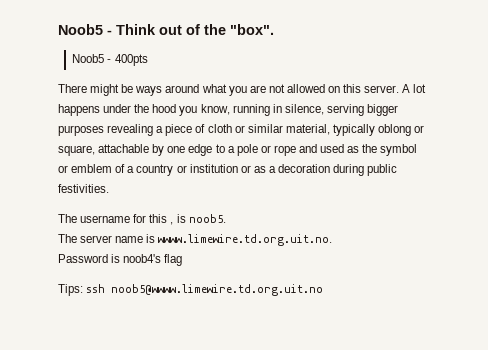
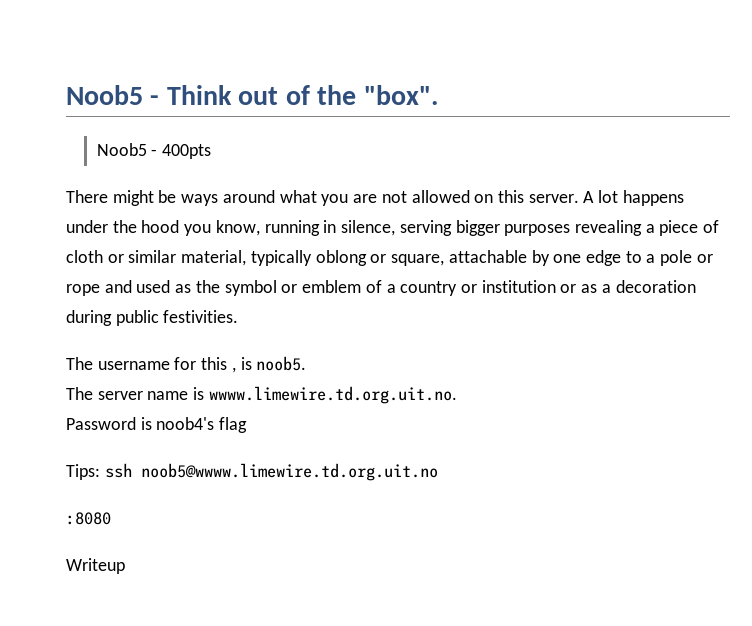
+ :8080
+ Writeup

